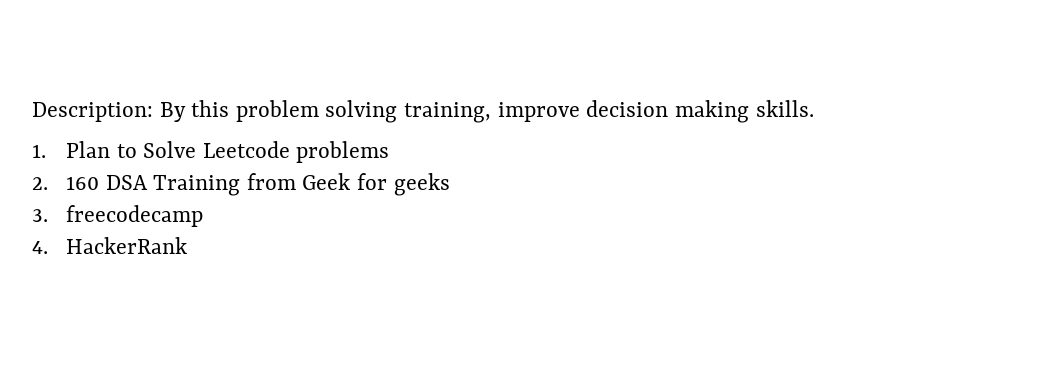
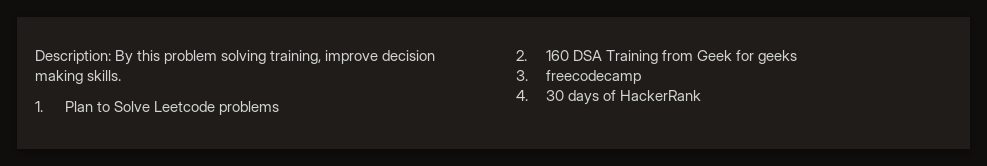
- 4. HackerRank
+ 4. 30 days of HackerRank

